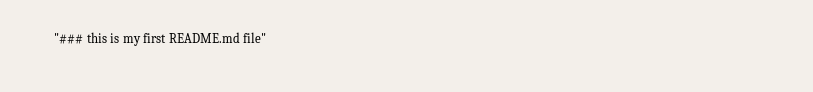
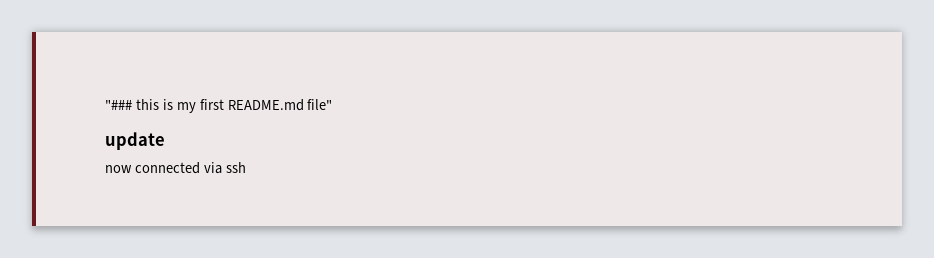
+ update
+ now connected via ssh

